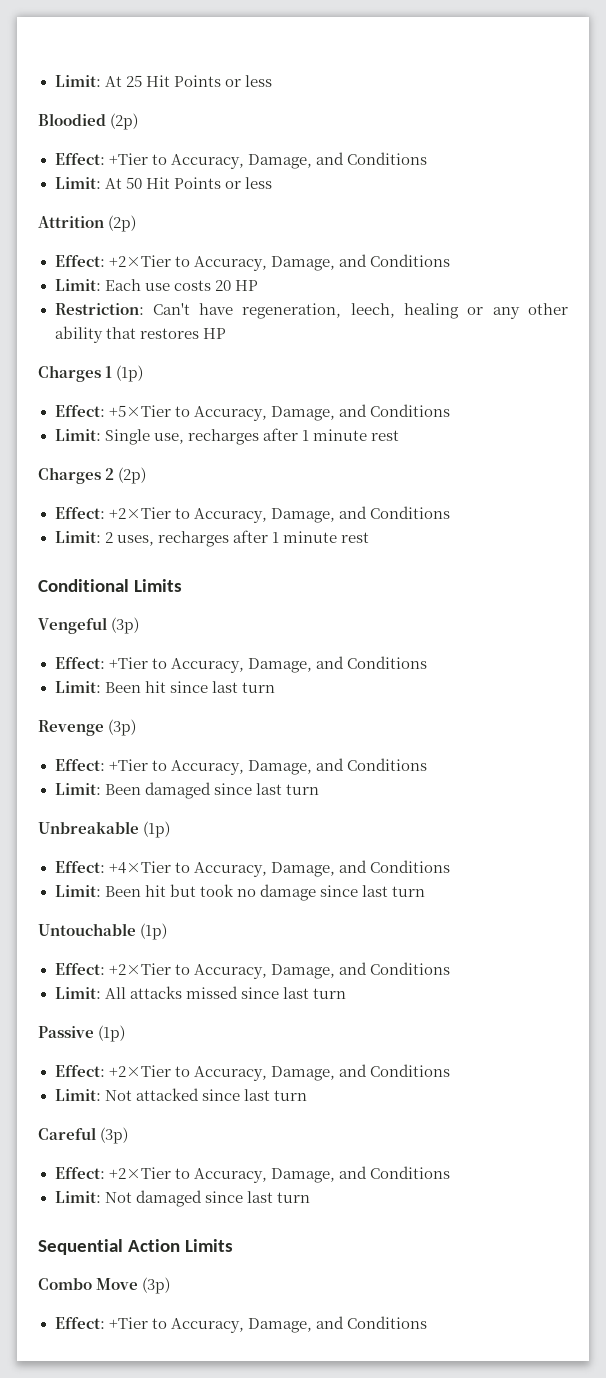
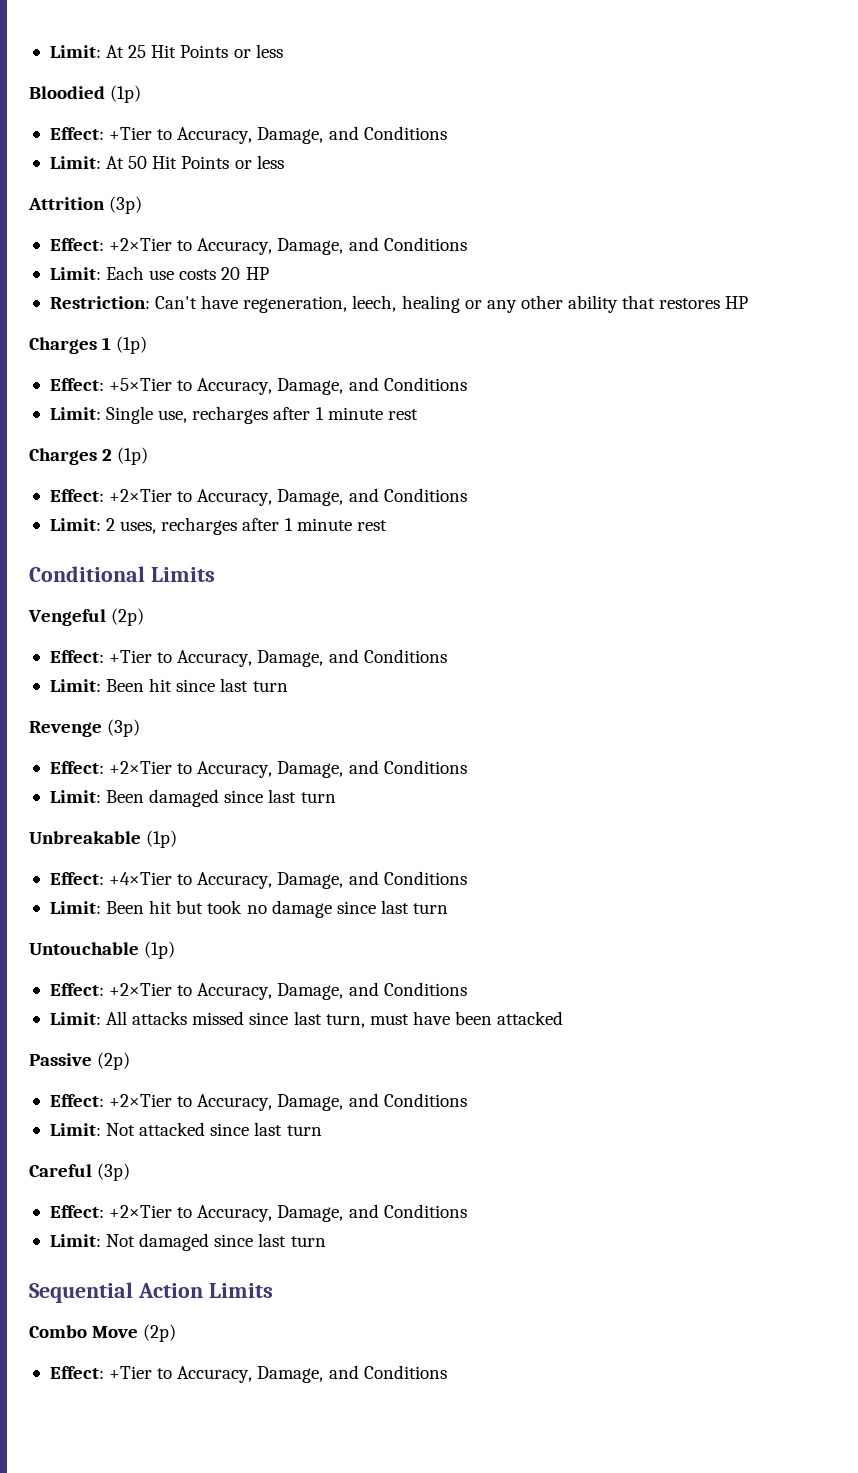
- Bloodied (2p)
+ Bloodied (1p)
- Attrition (2p)
+ Attrition (3p)
- Charges 2 (2p)
+ Charges 2 (1p)
- Vengeful (3p)
+ Vengeful (2p)
  Revenge (3p)
- Effect: +Tier to Accuracy, Damage, and Conditions
+ Effect: +2×Tier to Accuracy, Damage, and Conditions
- Limit: All attacks missed since last turn
+ Limit: All attacks missed since last turn, must have been attacked
- Passive (1p)
+ Passive (2p)
- Combo Move (3p)
+ Combo Move (2p)

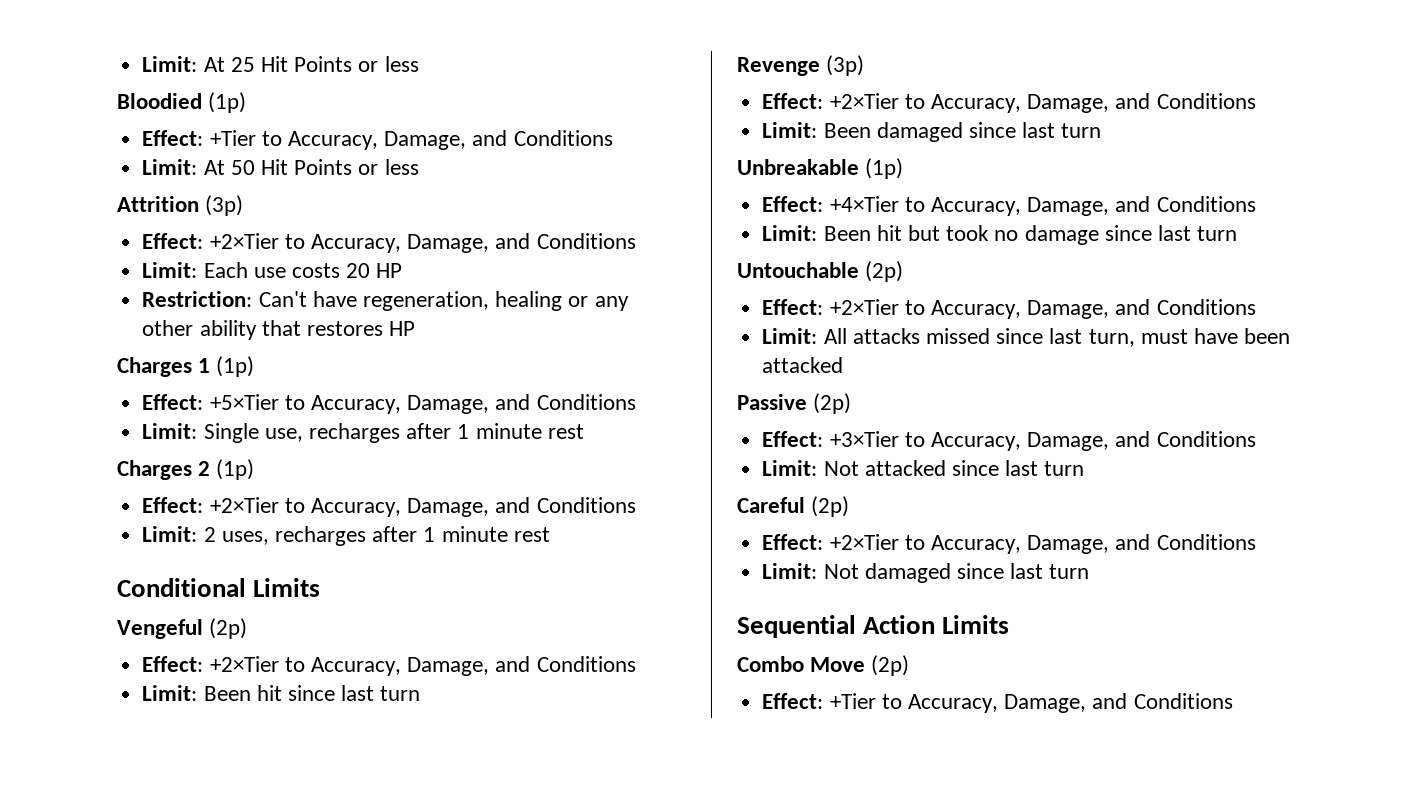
- Restriction: Can't have regeneration, leech, healing or any other ability that restores HP
+ Restriction: Can't have regeneration, healing or any other ability that restores HP
  Vengeful (2p)
- Effect: +Tier to Accuracy, Damage, and Conditions
+ Effect: +2×Tier to Accuracy, Damage, and Conditions
- Untouchable (1p)
+ Untouchable (2p)
  Passive (2p)
- Effect: +2×Tier to Accuracy, Damage, and Conditions
+ Effect: +3×Tier to Accuracy, Damage, and Conditions
- Careful (3p)
+ Careful (2p)

